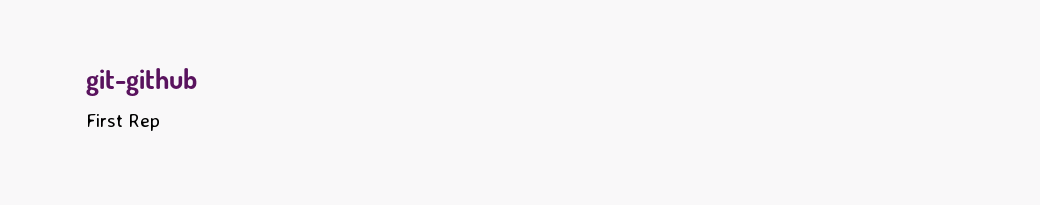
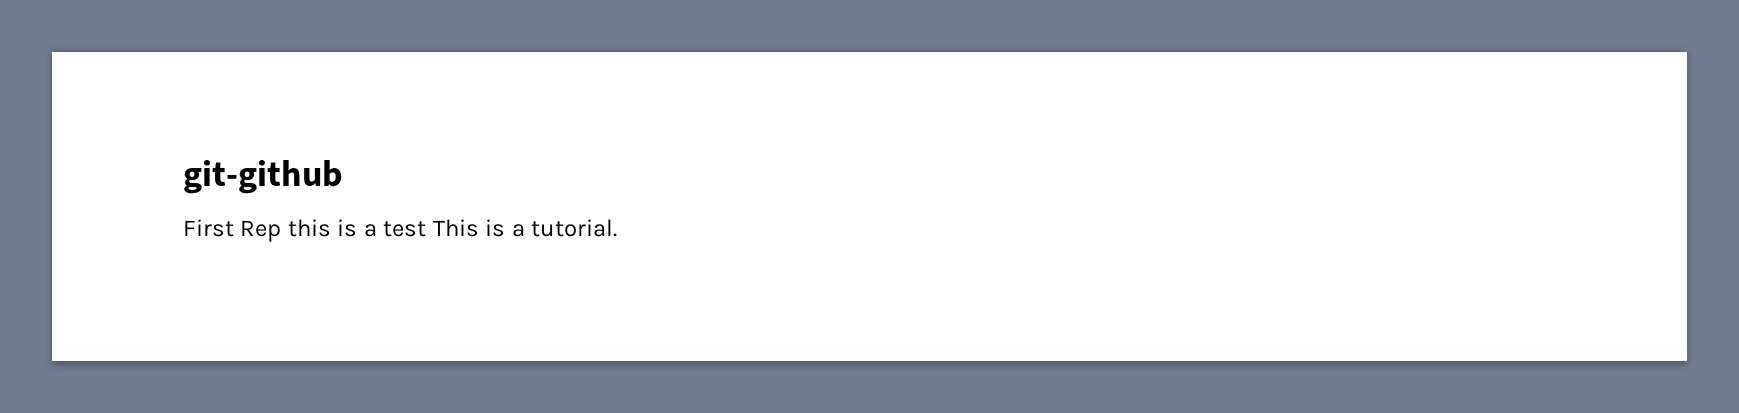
- First Rep
+ First Rep this is a test This is a tutorial.

